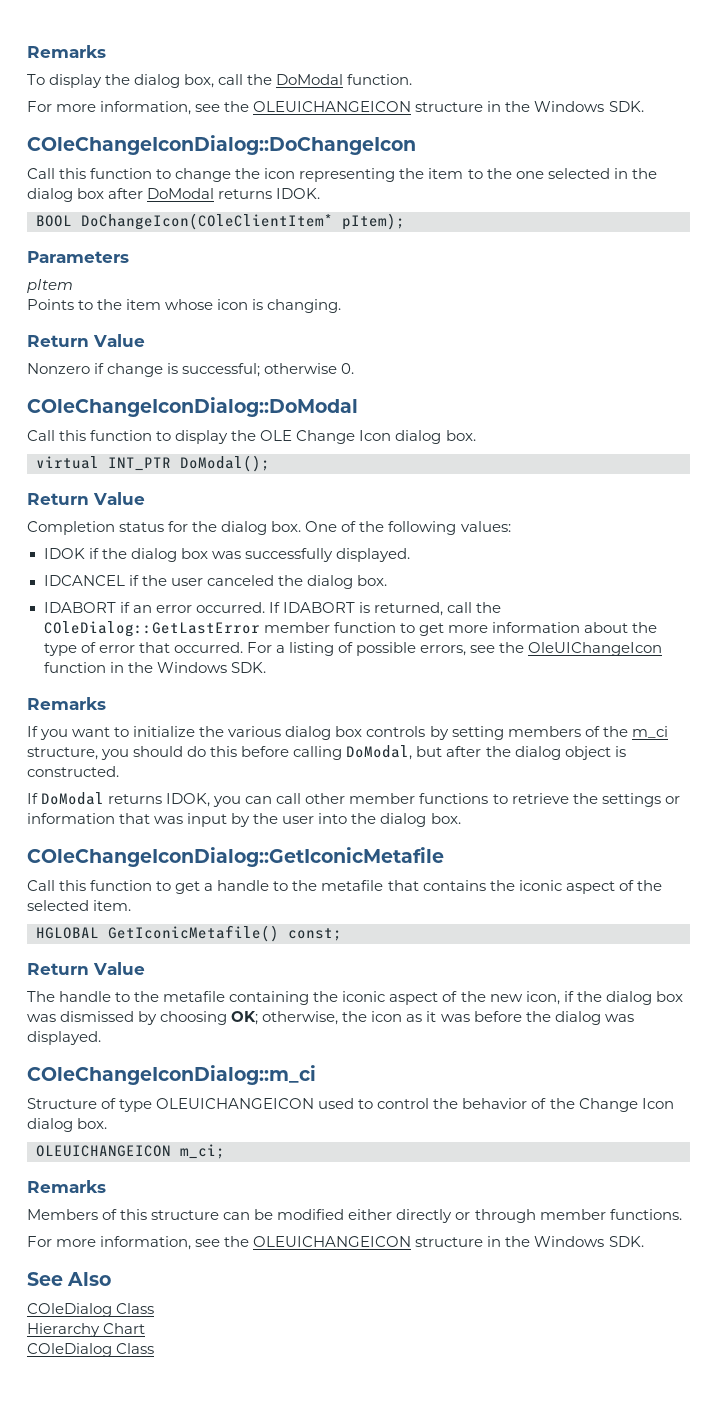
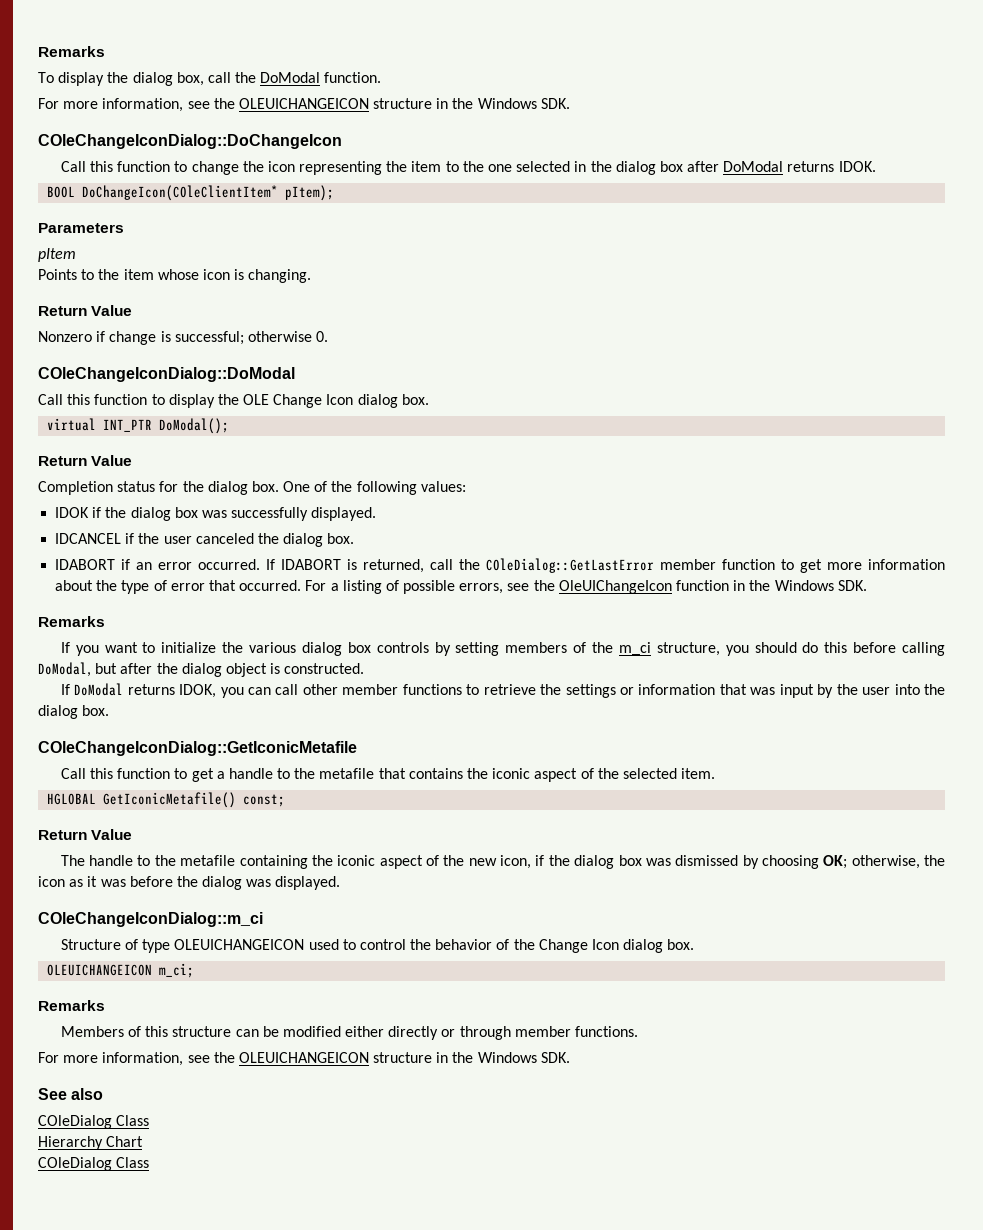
- See Also
+ See also

